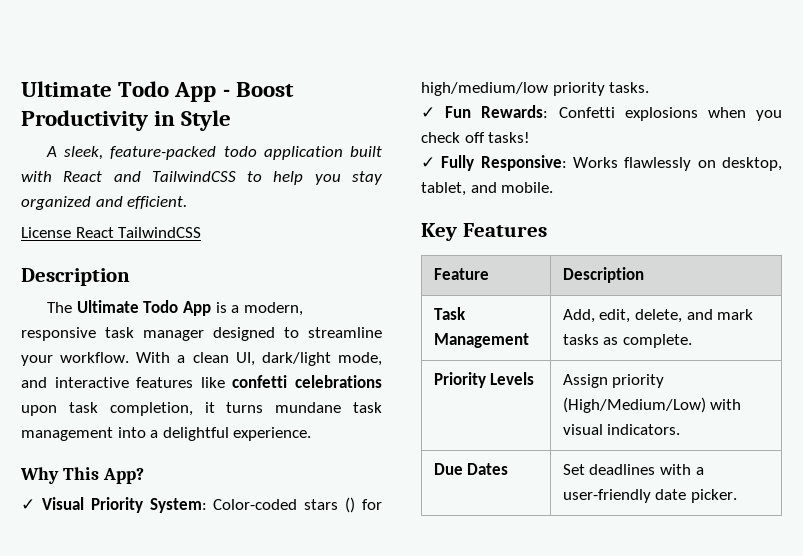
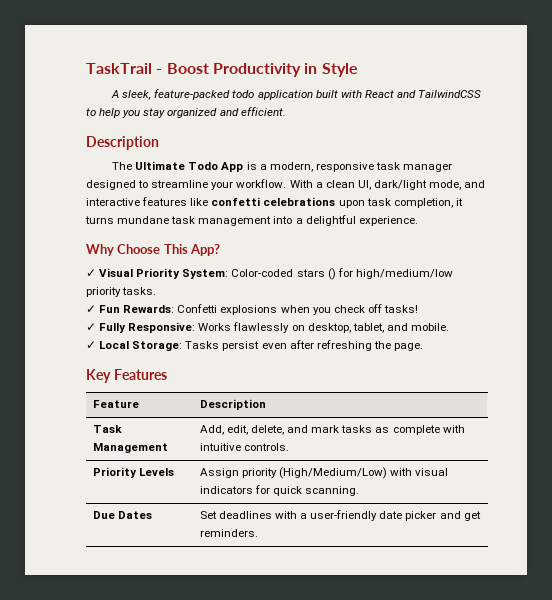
- Ultimate Todo App - Boost Productivity in Style
+ TaskTrail - Boost Productivity in Style
- License React TailwindCSS
- Why This App?
+ Why Choose This App?
+ ✓ Local Storage: Tasks persist even after refreshing the page.
- Task Management | Add, edit, delete, and mark tasks as complete.
+ Task Management | Add, edit, delete, and mark tasks as complete with intuitive controls.
- Priority Levels | Assign priority (High/Medium/Low) with visual indicators.
+ Priority Levels | Assign priority (High/Medium/Low) with visual indicators for quick scanning.
- Due Dates | Set deadlines with a user-friendly date picker.
+ Due Dates | Set deadlines with a user-friendly date picker and get reminders.

